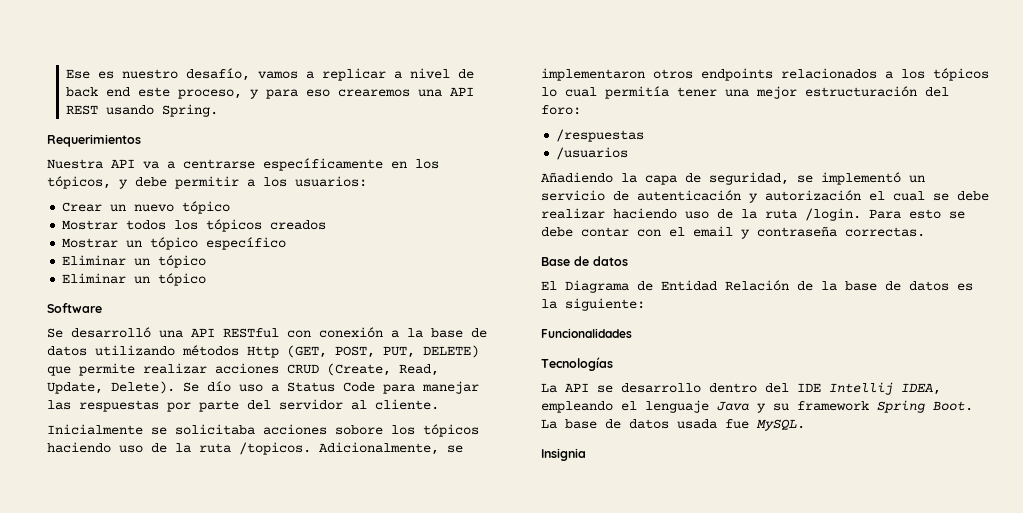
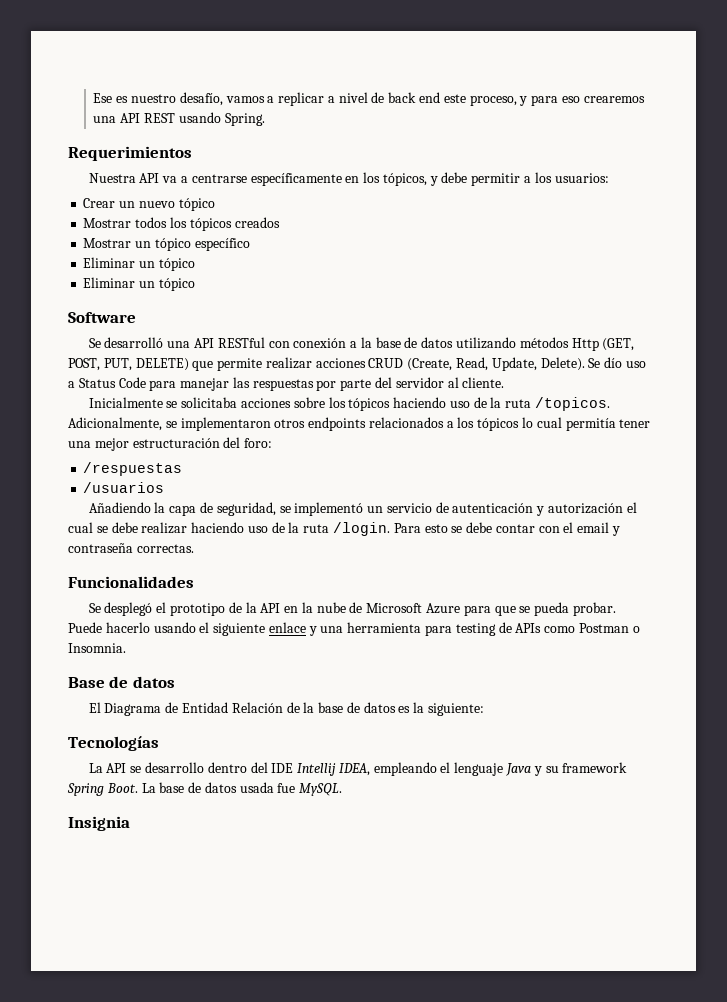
- Inicialmente se solicitaba acciones sobore los tópicos haciendo uso de la ruta /topicos.
+ Inicialmente se solicitaba acciones sobre los tópicos haciendo uso de la ruta /topicos.
+ Funcionalidades
+ Se desplegó el prototipo de la API en la nube de Microsoft Azure para que se pueda probar. Puede hacerlo usando el siguiente enlace y una herramienta para testing de APIs como Postman o Insomnia.
- Funcionalidades

